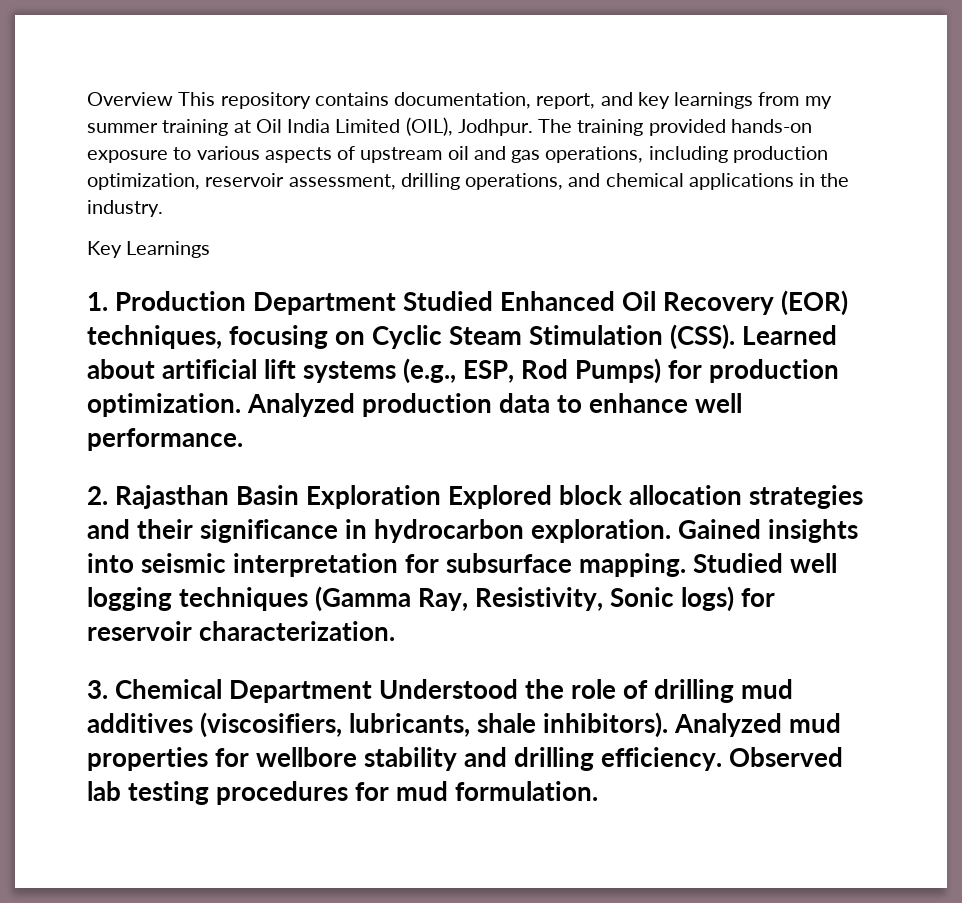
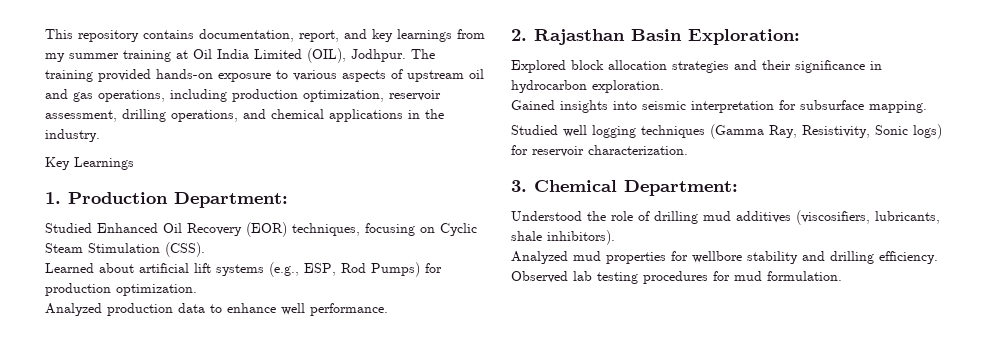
- Overview This repository contains documentation, report, and key learnings from my summer training at Oil India Limited (OIL), Jodhpur.
+ This repository contains documentation, report, and key learnings from my summer training at Oil India Limited (OIL), Jodhpur.
- 1. Production Department Studied Enhanced Oil Recovery (EOR) techniques, focusing on Cyclic Steam Stimulation (CSS). Learned about artificial lift systems (e.g., ESP, Rod Pumps) for production optimization. Analyzed production data to enhance well performance.
+ 1. Production Department:
+ Studied Enhanced Oil Recovery (EOR) techniques, focusing on Cyclic Steam Stimulation (CSS).
+ Learned about artificial lift systems (e.g., ESP, Rod Pumps) for production optimization.
+ Analyzed production data to enhance well performance.
- 2. Rajasthan Basin Exploration Explored block allocation strategies and their significance in hydrocarbon exploration. Gained insights into seismic interpretation for subsurface mapping. Studied well logging techniques (Gamma Ray, Resistivity, Sonic logs) for reservoir characterization.
+ 2. Rajasthan Basin Exploration:
+ Explored block allocation strategies and their significance in hydrocarbon exploration.
+ Gained insights into seismic interpretation for subsurface mapping.
+ Studied well logging techniques (Gamma Ray, Resistivity, Sonic logs) for reservoir characterization.
- 3. Chemical Department Understood the role of drilling mud additives (viscosifiers, lubricants, shale inhibitors). Analyzed mud properties for wellbore stability and drilling efficiency.
+ 3. Chemical Department:
+ Understood the role of drilling mud additives (viscosifiers, lubricants, shale inhibitors).
+ Analyzed mud properties for wellbore stability and drilling efficiency.

